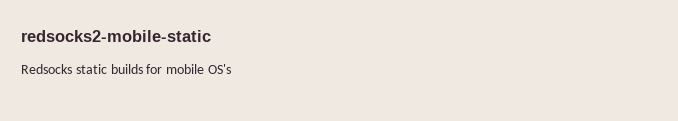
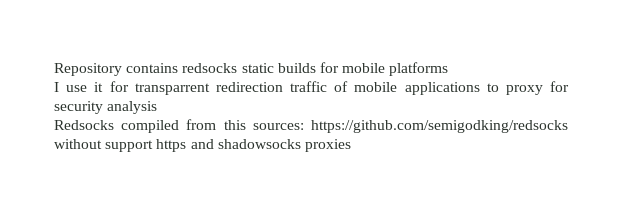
- redsocks2-mobile-static
- Redsocks static builds for mobile OS's
+ Repository contains redsocks static builds for mobile platforms
+ I use it for transparrent redirection traffic of mobile applications to proxy for security analysis
+ Redsocks compiled from this sources: https://github.com/semigodking/redsocks without support https and shadowsocks proxies

